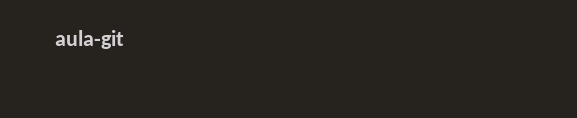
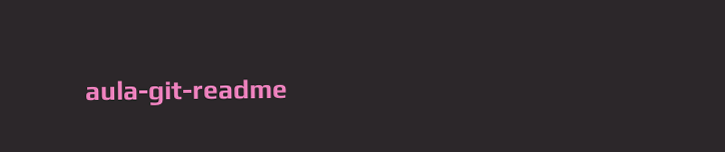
- aula-git
+ aula-git-readme

